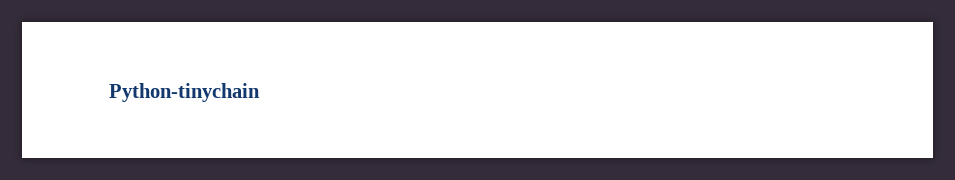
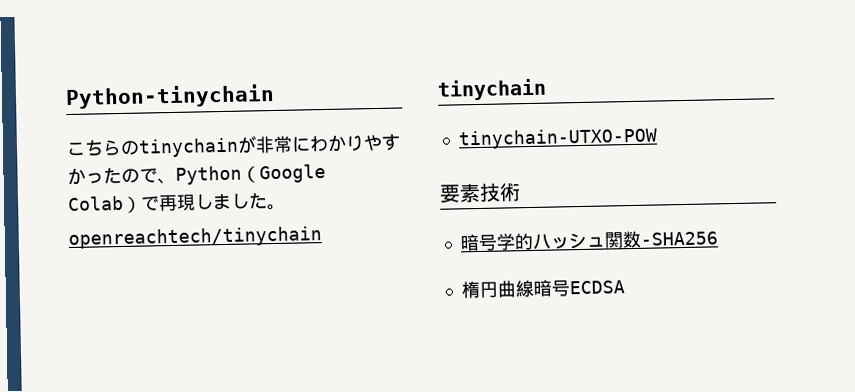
+ こちらのtinychainが非常にわかりやすかったので、Python（Google Colab）で再現しました。
+ openreachtech/tinychain
+ tinychain
+ tinychain-UTXO-POW
+ 要素技術
+ 暗号学的ハッシュ関数-SHA256
+ 楕円曲線暗号ECDSA

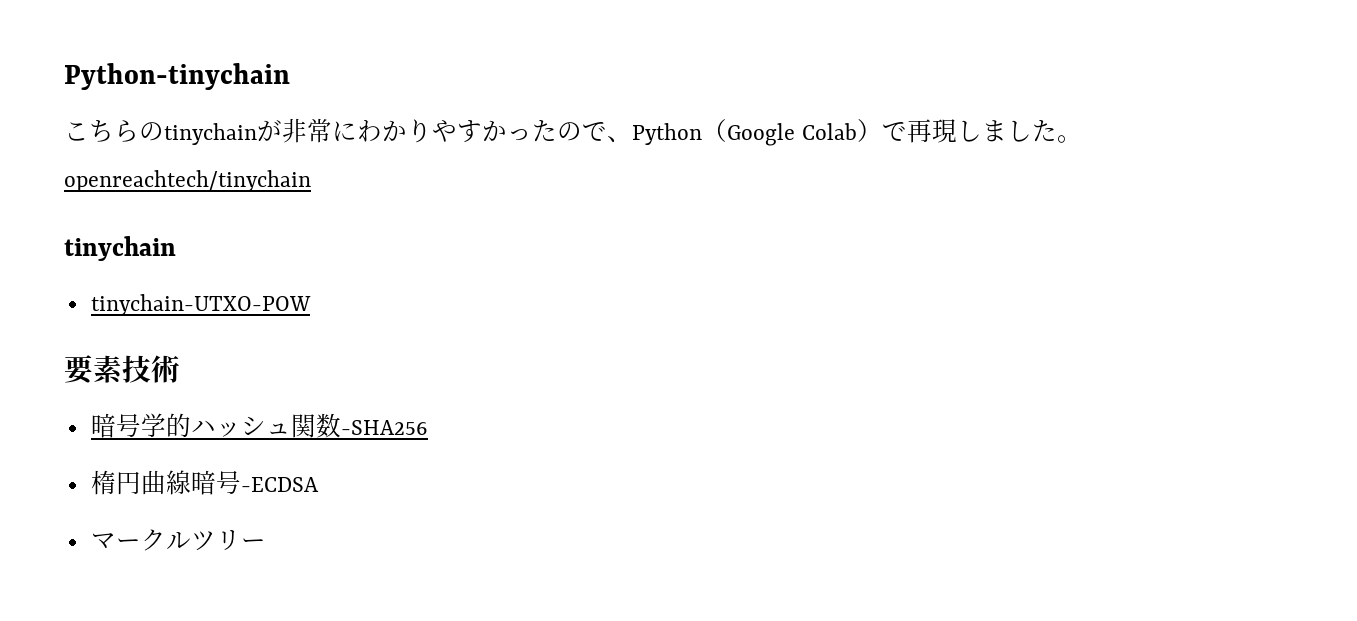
- 楕円曲線暗号ECDSA
+ 楕円曲線暗号-ECDSA
+ マークルツリー

